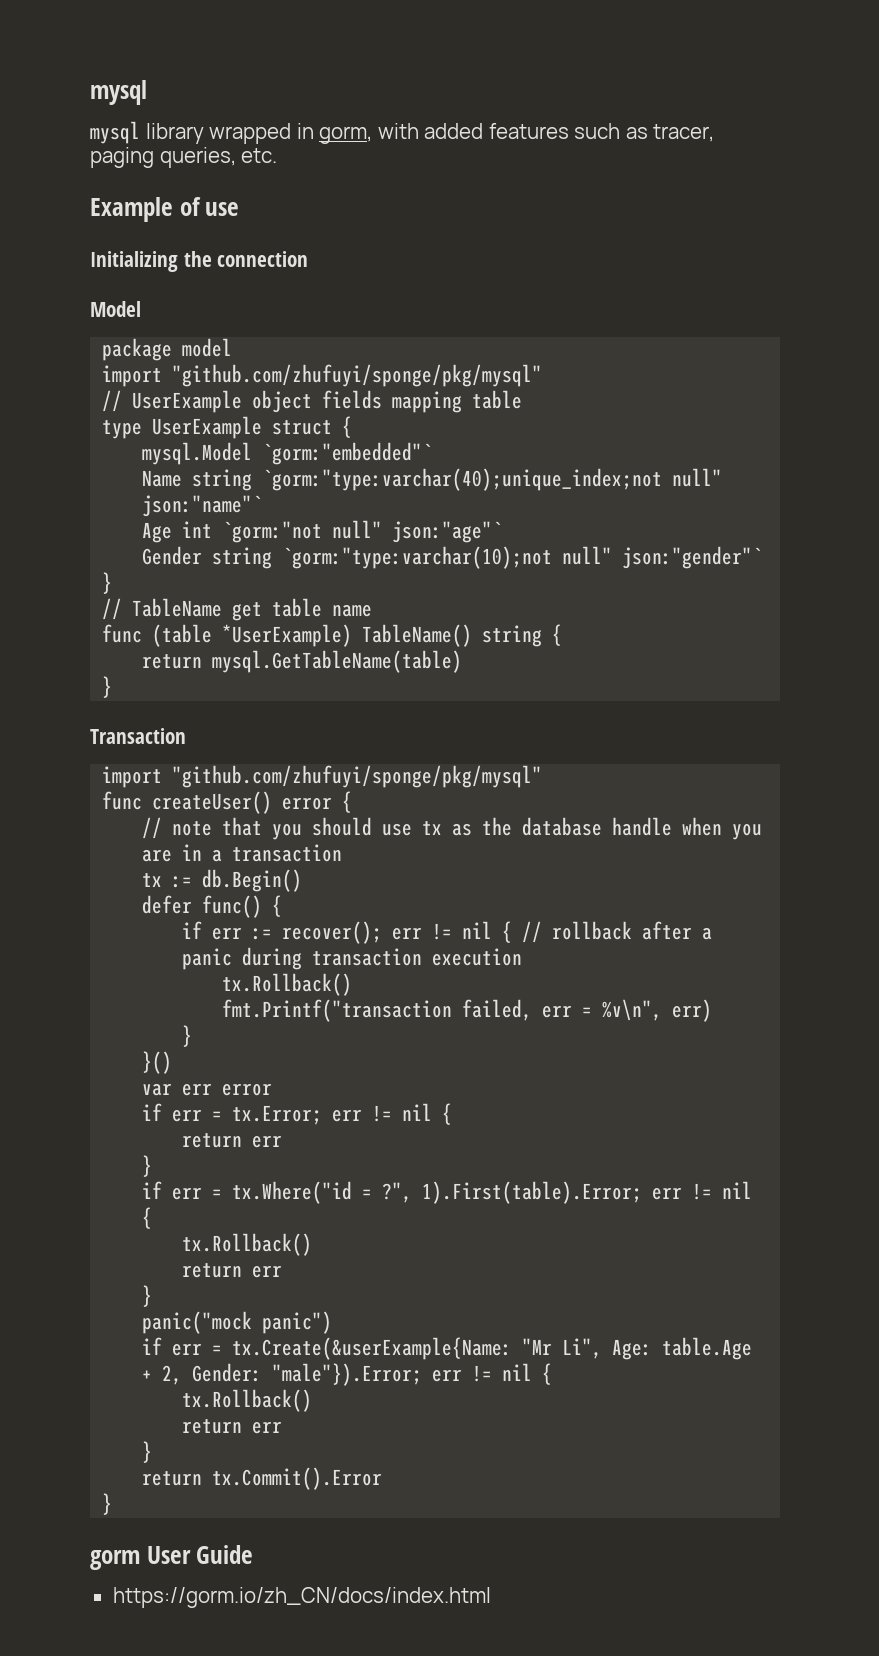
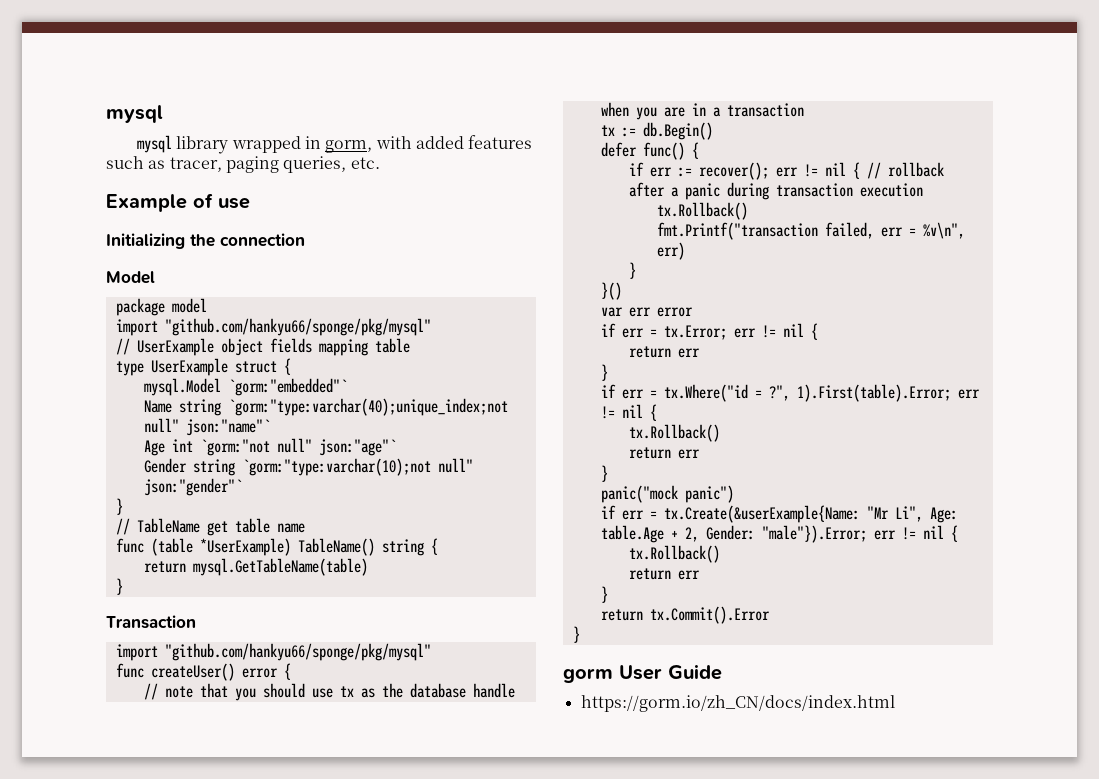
  package model
- import "github.com/zhufuyi/sponge/pkg/mysql"
+ import "github.com/hankyu66/sponge/pkg/mysql"
  Transaction
- import "github.com/zhufuyi/sponge/pkg/mysql"
+ import "github.com/hankyu66/sponge/pkg/mysql"

